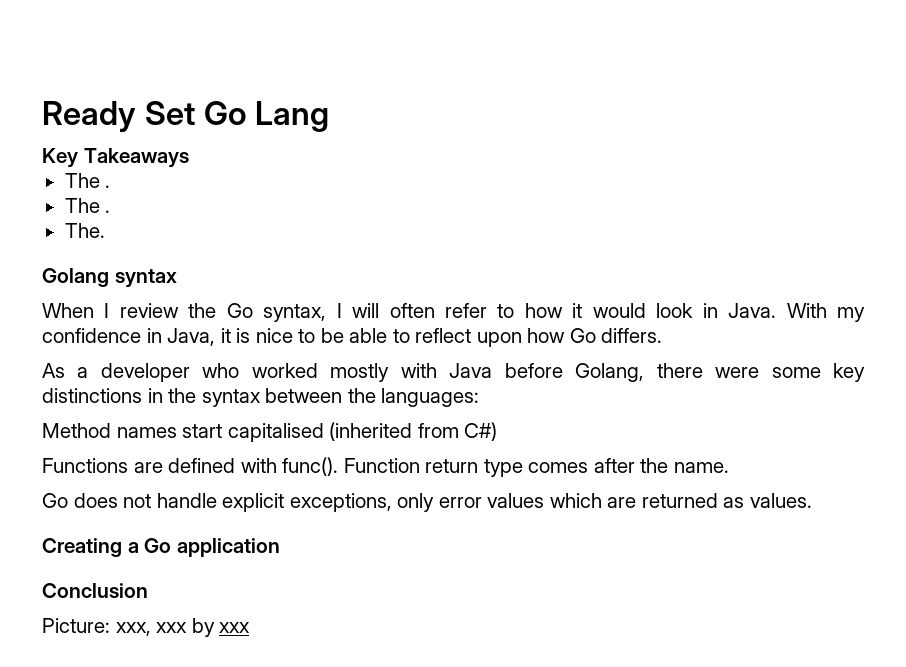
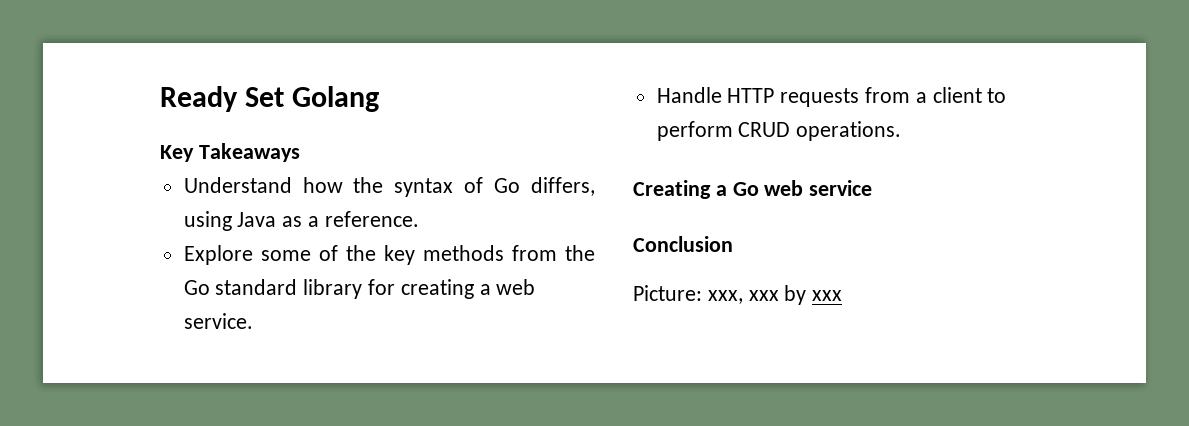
- Ready Set Go Lang
+ Ready Set Golang
  Key Takeaways
- The .
- The .
- The.
- Golang syntax
- When I review the Go syntax, I will often refer to how it would look in Java. With my confidence in Java, it is nice to be able to reflect upon how Go differs.
- As a developer who worked mostly with Java before Golang, there were some key distinctions in the syntax between the languages:
- Method names start capitalised (inherited from C#)
- Functions are defined with func(). Function return type comes after the name.
- Go does not handle explicit exceptions, only error values which are returned as values.
+ Understand how the syntax of Go differs, using Java as a reference.
+ Explore some of the key methods from the Go standard library for creating a web service.
+ Handle HTTP requests from a client to perform CRUD operations.
- Creating a Go application
+ Creating a Go web service

